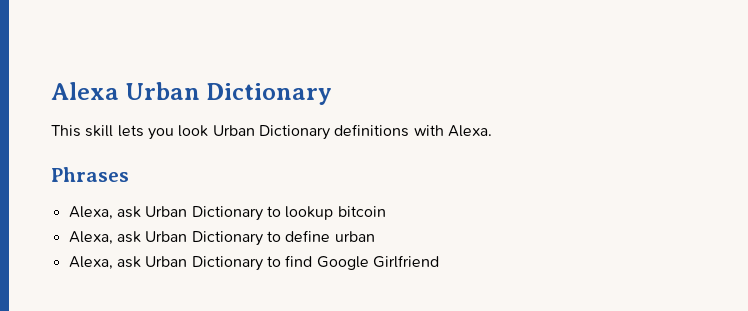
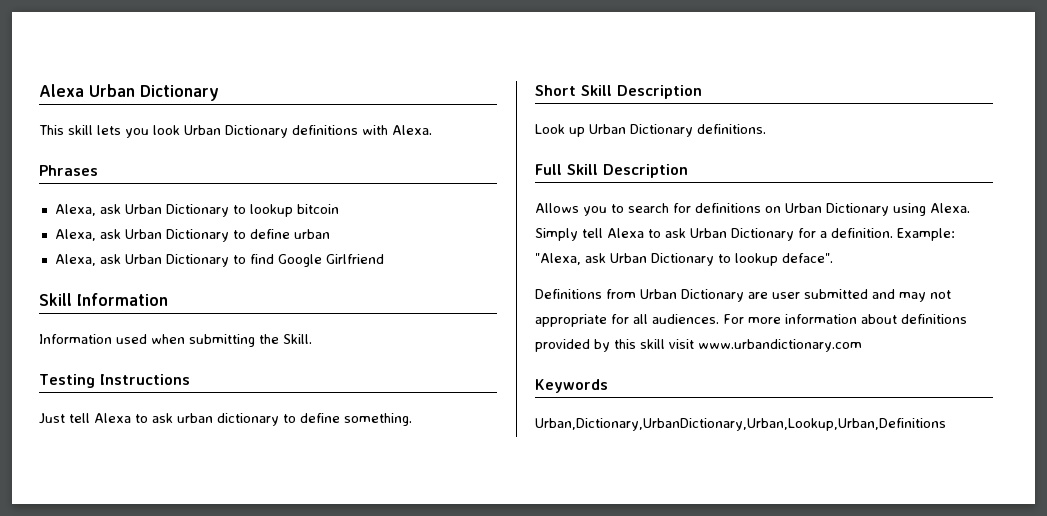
+ Skill Information
+ Information used when submitting the Skill.
+ Testing Instructions
+ Just tell Alexa to ask urban dictionary to define something.
+ Short Skill Description
+ Look up Urban Dictionary definitions.
+ Full Skill Description
+ Allows you to search for definitions on Urban Dictionary using Alexa. Simply tell Alexa to ask Urban Dictionary for a definition. Example: "Alexa, ask Urban Dictionary to lookup deface".
+ Definitions from Urban Dictionary are user submitted and may not appropriate for all audiences. For more information about definitions provided by this skill visit www.urbandictionary.com
+ Keywords
+ Urban,Dictionary,UrbanDictionary,Urban,Lookup,Urban,Definitions

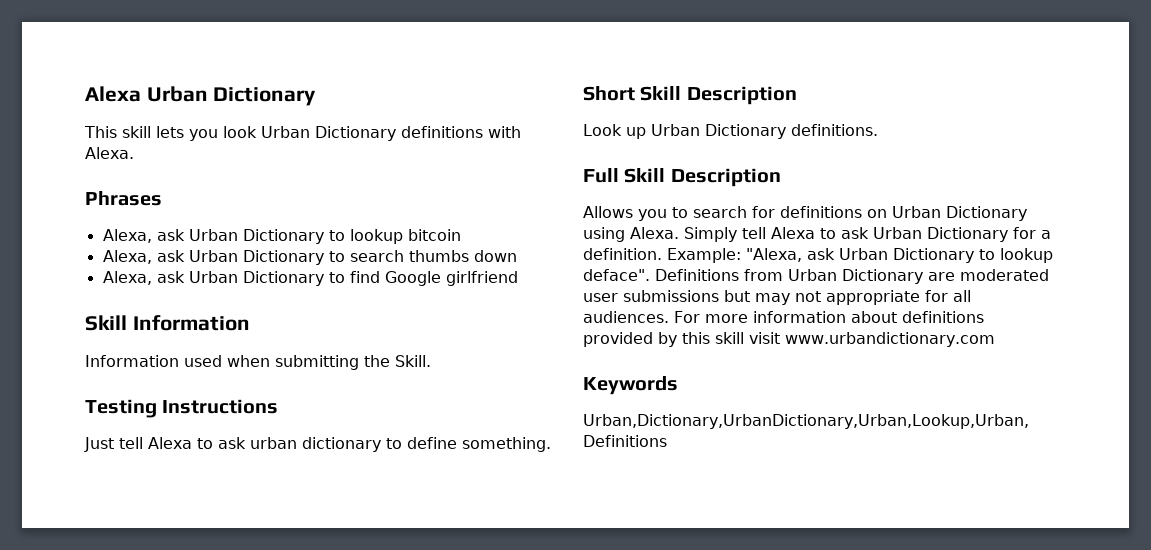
- Alexa, ask Urban Dictionary to define urban
+ Alexa, ask Urban Dictionary to search thumbs down
- Alexa, ask Urban Dictionary to find Google Girlfriend
+ Alexa, ask Urban Dictionary to find Google girlfriend
- Example: "Alexa, ask Urban Dictionary to lookup deface".
- Definitions from Urban Dictionary are user submitted and may not appropriate for all audiences.
+ Example: "Alexa, ask Urban Dictionary to lookup deface". Definitions from Urban Dictionary are moderated user submissions but may not appropriate for all audiences.

